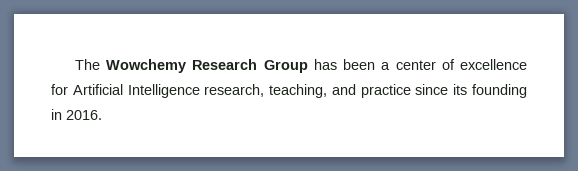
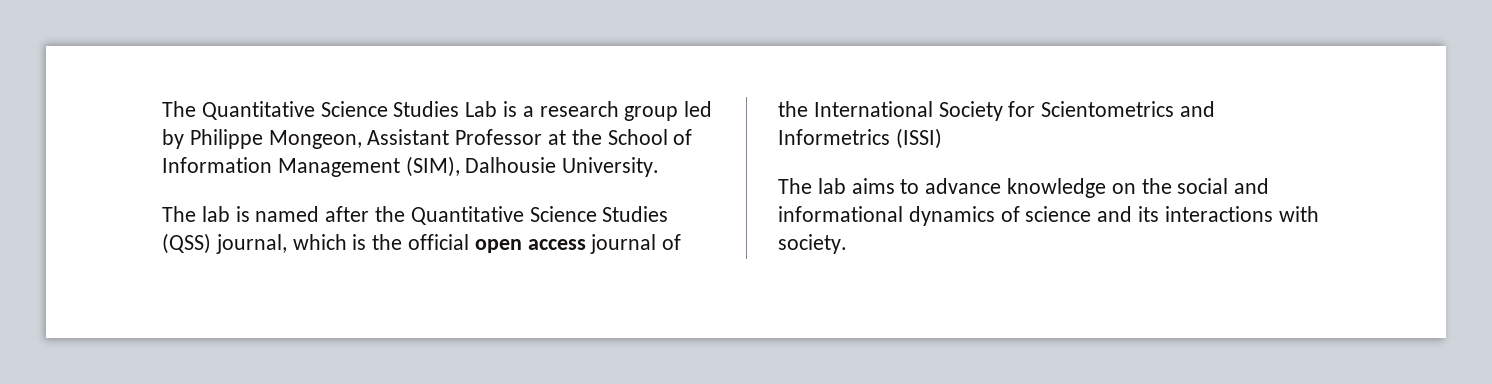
- The Wowchemy Research Group has been a center of excellence for Artificial Intelligence research, teaching, and practice since its founding in 2016.
+ The Quantitative Science Studies Lab is a research group led by Philippe Mongeon, Assistant Professor at the School of Information Management (SIM), Dalhousie University.
+ The lab is named after the Quantitative Science Studies (QSS) journal, which is the official open access journal of the International Society for Scientometrics and Informetrics (ISSI)
+ The lab aims to advance knowledge on the social and informational dynamics of science and its interactions with society.

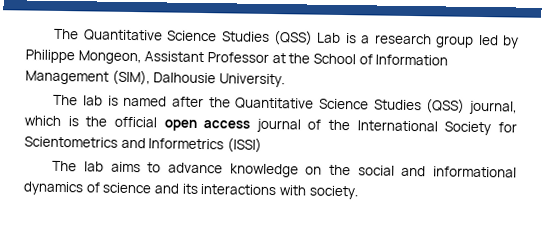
- The Quantitative Science Studies Lab is a research group led by Philippe Mongeon, Assistant Professor at the School of Information Management (SIM), Dalhousie University.
+ The Quantitative Science Studies (QSS) Lab is a research group led by Philippe Mongeon, Assistant Professor at the School of Information Management (SIM), Dalhousie University.

